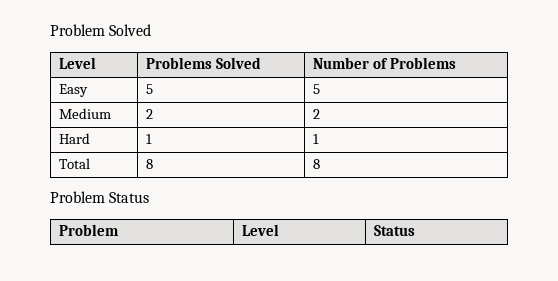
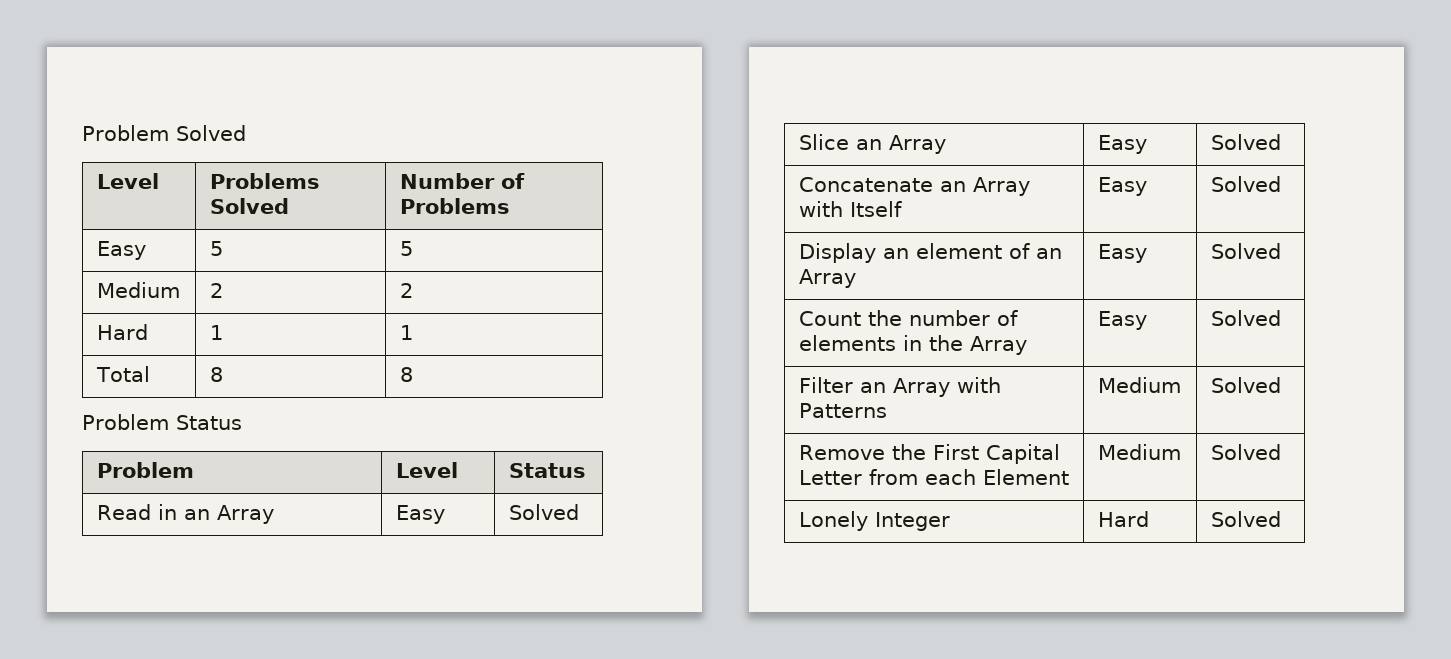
+ Read in an Array | Easy | Solved
+ Slice an Array | Easy | Solved
+ Concatenate an Array with Itself | Easy | Solved
+ Display an element of an Array | Easy | Solved
+ Count the number of elements in the Array | Easy | Solved
+ Filter an Array with Patterns | Medium | Solved
+ Remove the First Capital Letter from each Element | Medium | Solved
+ Lonely Integer | Hard | Solved

